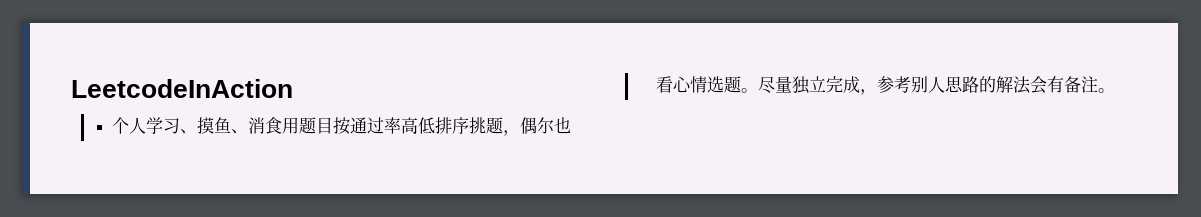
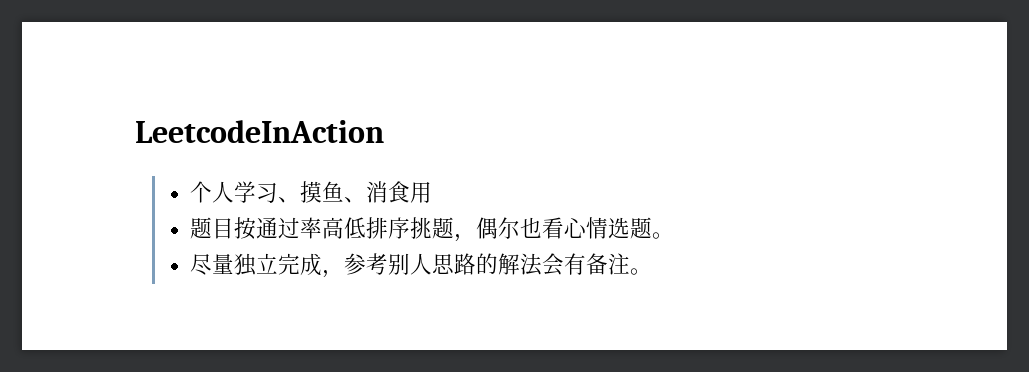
- 个人学习、摸鱼、消食用题目按通过率高低排序挑题，偶尔也看心情选题。尽量独立完成，参考别人思路的解法会有备注。
+ 个人学习、摸鱼、消食用
+ 题目按通过率高低排序挑题，偶尔也看心情选题。
+ 尽量独立完成，参考别人思路的解法会有备注。

